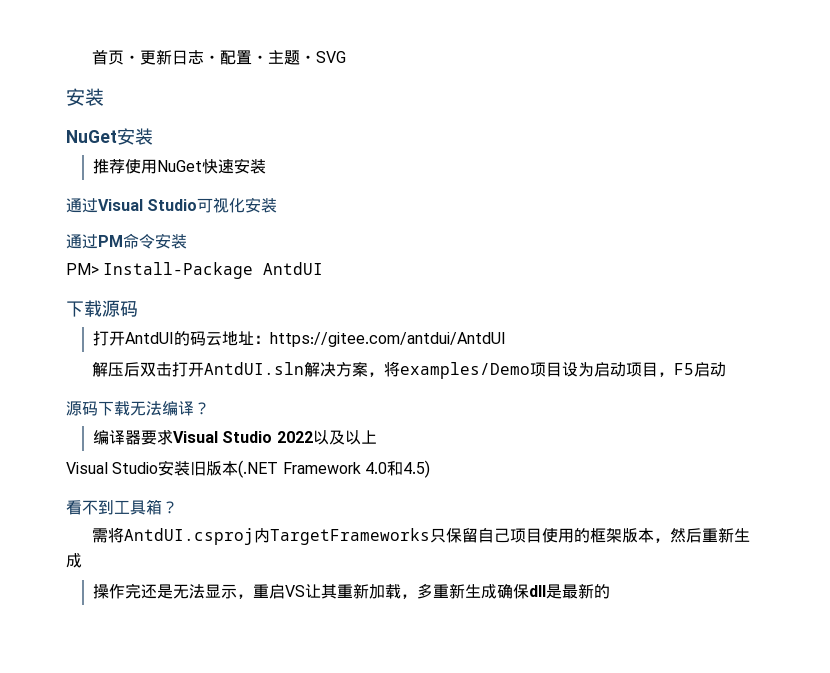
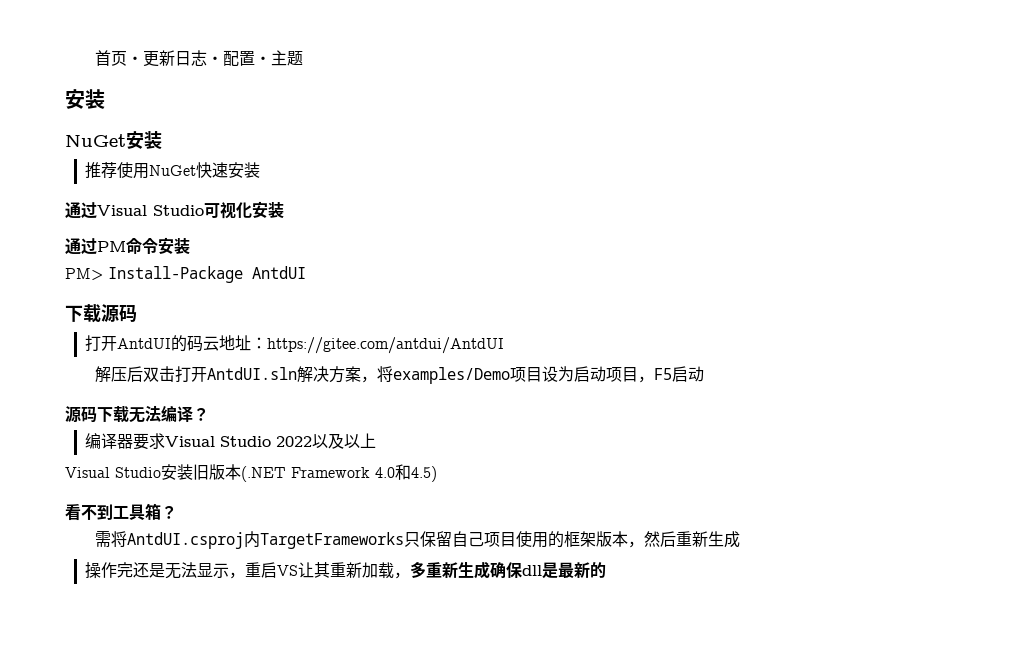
- 首页・更新日志・配置・主题・SVG
+ 首页・更新日志・配置・主题

